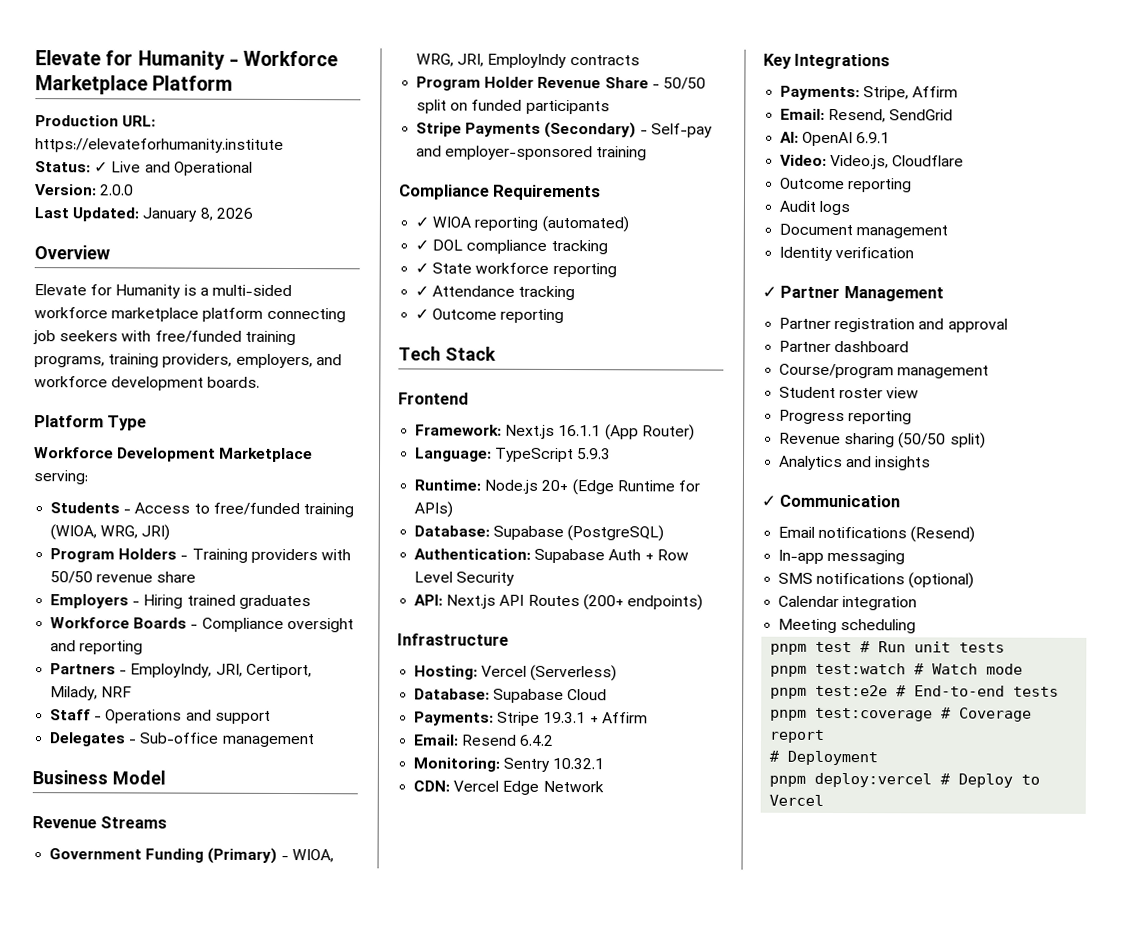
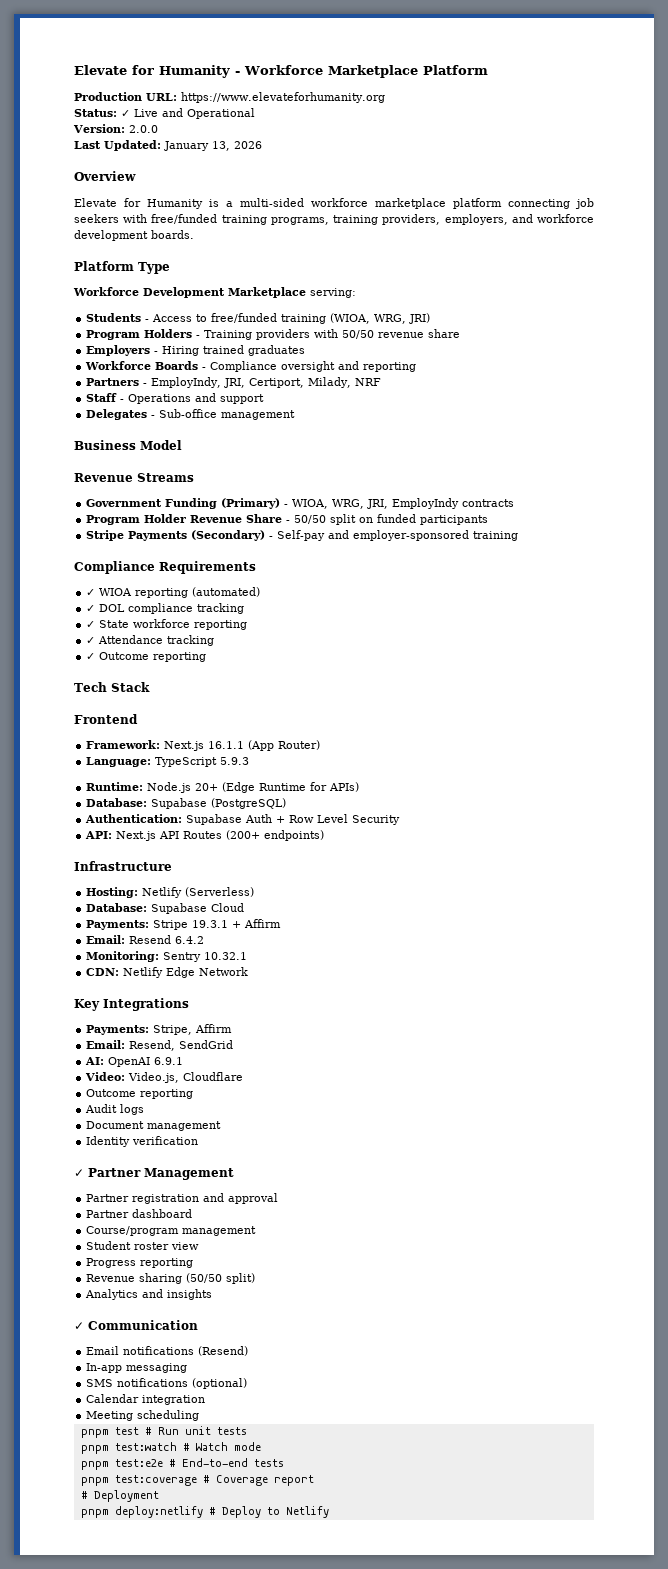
- Production URL: https://elevateforhumanity.institute
+ Production URL: https://www.elevateforhumanity.org
- Last Updated: January 8, 2026
+ Last Updated: January 13, 2026
- Hosting: Vercel (Serverless)
+ Hosting: Netlify (Serverless)
- CDN: Vercel Edge Network
+ CDN: Netlify Edge Network
- pnpm deploy:vercel # Deploy to Vercel
+ pnpm deploy:netlify # Deploy to Netlify

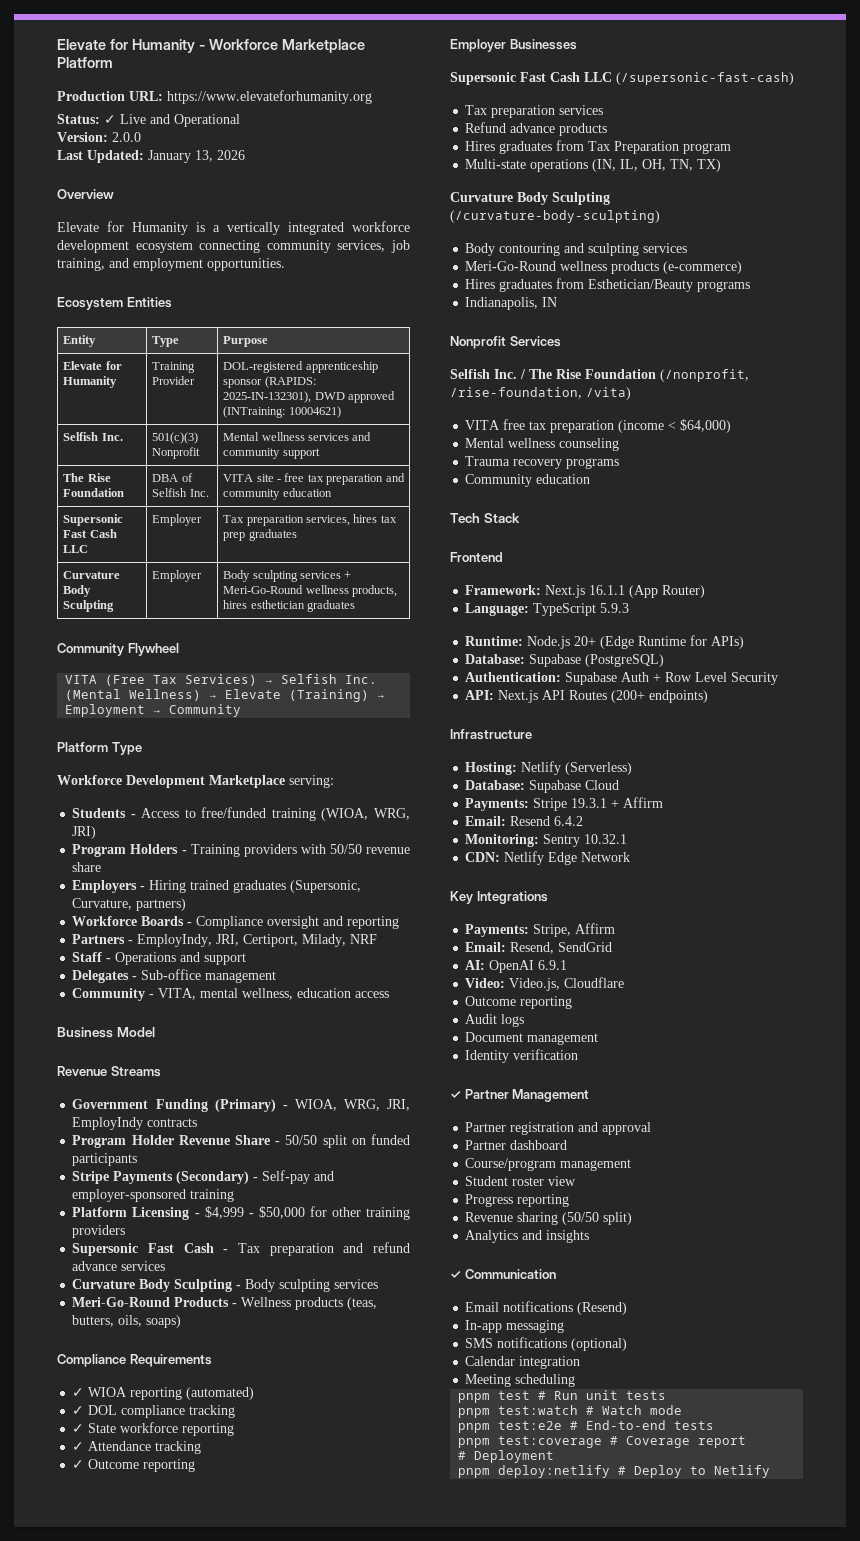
- Elevate for Humanity is a multi-sided workforce marketplace platform connecting job seekers with free/funded training programs, training providers, employers, and workforce development boards.
+ Elevate for Humanity is a vertically integrated workforce development ecosystem connecting community services, job training, and employment opportunities.
+ Ecosystem Entities
+ Entity | Type | Purpose
+ Elevate for Humanity | Training Provider | DOL-registered apprenticeship sponsor (RAPIDS: 2025-IN-132301), DWD approved (INTraining: 10004621)
+ Selfish Inc. | 501(c)(3) Nonprofit | Mental wellness services and community support
+ The Rise Foundation | DBA of Selfish Inc. | VITA site - free tax preparation and community education
+ Supersonic Fast Cash LLC | Employer | Tax preparation services, hires tax prep graduates
+ Curvature Body Sculpting | Employer | Body sculpting services + Meri-Go-Round wellness products, hires esthetician graduates
+ Community Flywheel
+ VITA (Free Tax Services) → Selfish Inc. (Mental Wellness) → Elevate (Training) → Employment → Community
- Employers - Hiring trained graduates
+ Employers - Hiring trained graduates (Supersonic, Curvature, partners)
+ Community - VITA, mental wellness, education access
+ Platform Licensing - $4,999 - $50,000 for other training providers
+ Supersonic Fast Cash - Tax preparation and refund advance services
+ Curvature Body Sculpting - Body sculpting services
+ Meri-Go-Round Products - Wellness products (teas, butters, oils, soaps)
+ Employer Businesses
+ Supersonic Fast Cash LLC (/supersonic-fast-cash)
+ Tax preparation services
+ Refund advance products
+ Hires graduates from Tax Preparation program
+ Multi-state operations (IN, IL, OH, TN, TX)
+ Curvature Body Sculpting (/curvature-body-sculpting)
+ Body contouring and sculpting services
+ Meri-Go-Round wellness products (e-commerce)
+ Hires graduates from Esthetician/Beauty programs
+ Indianapolis, IN
+ Nonprofit Services
+ Selfish Inc. / The Rise Foundation (/nonprofit, /rise-foundation, /vita)
+ VITA free tax preparation (income < $64,000)
+ Mental wellness counseling
+ Trauma recovery programs
+ Community education

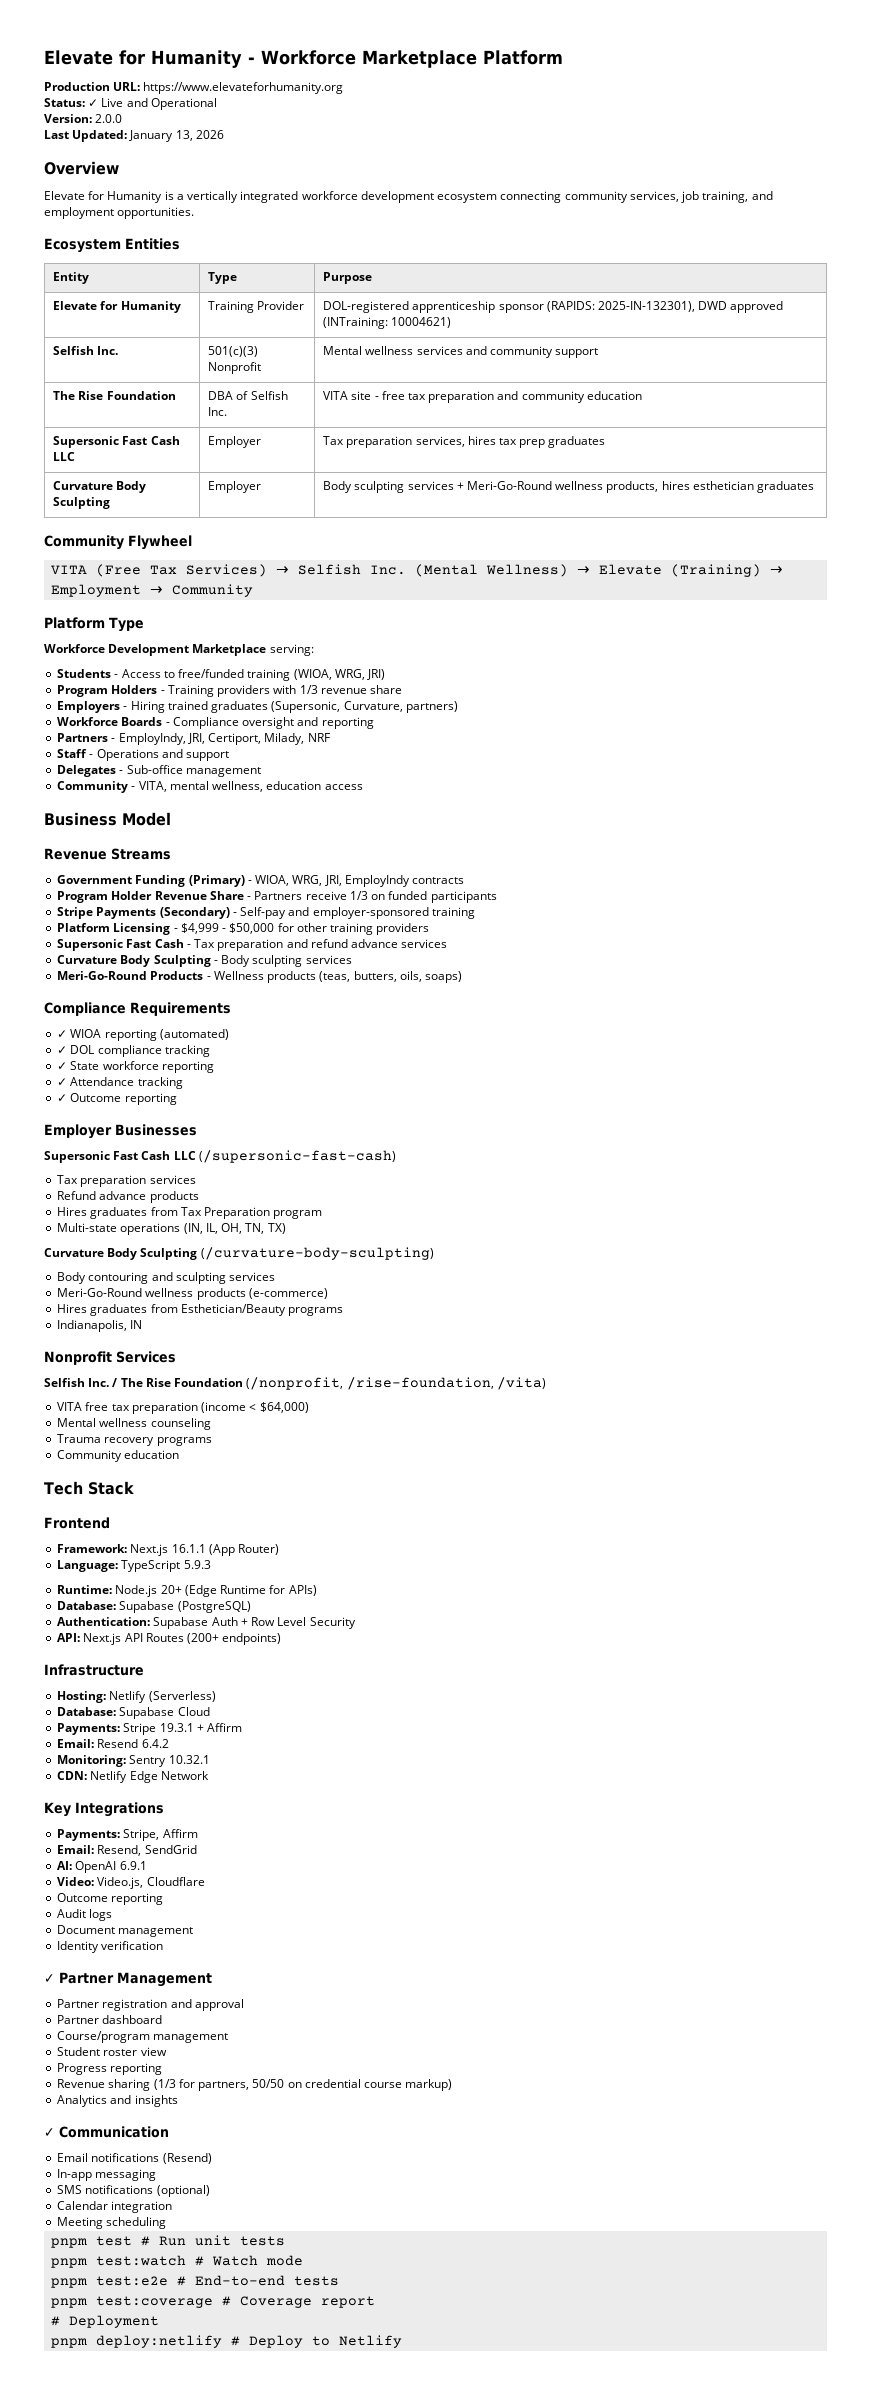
- Program Holders - Training providers with 50/50 revenue share
+ Program Holders - Training providers with 1/3 revenue share
- Program Holder Revenue Share - 50/50 split on funded participants
+ Program Holder Revenue Share - Partners receive 1/3 on funded participants
- Revenue sharing (50/50 split)
+ Revenue sharing (1/3 for partners, 50/50 on credential course markup)

